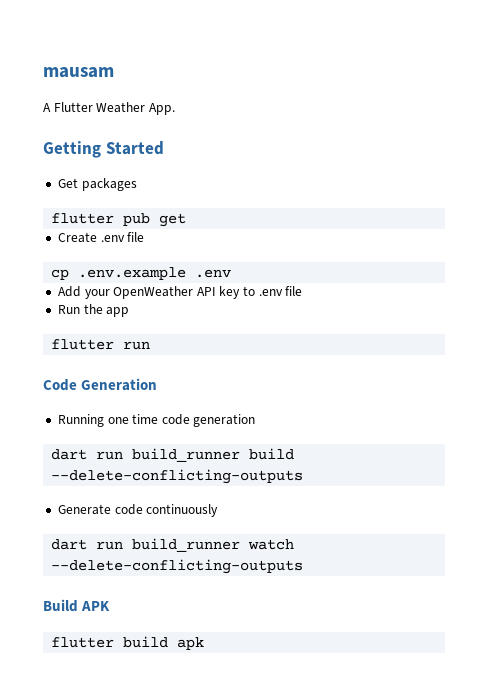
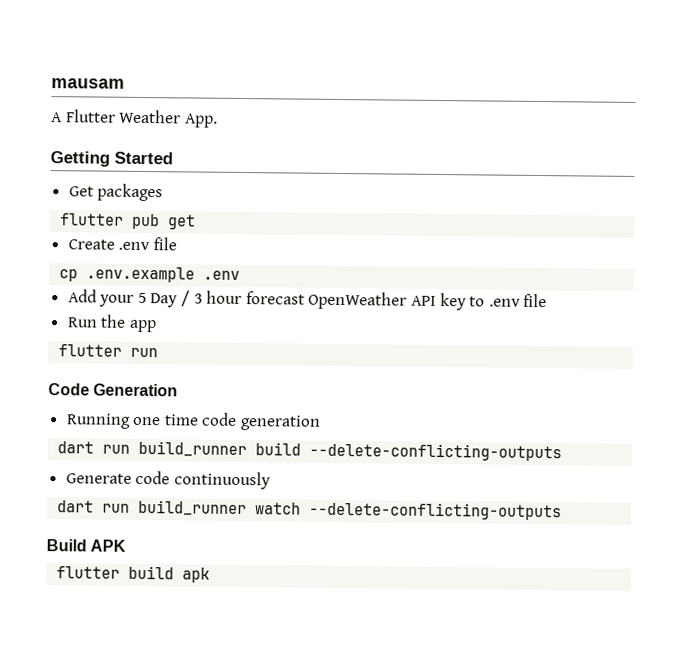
- Add your OpenWeather API key to .env file
+ Add your 5 Day / 3 hour forecast OpenWeather API key to .env file

